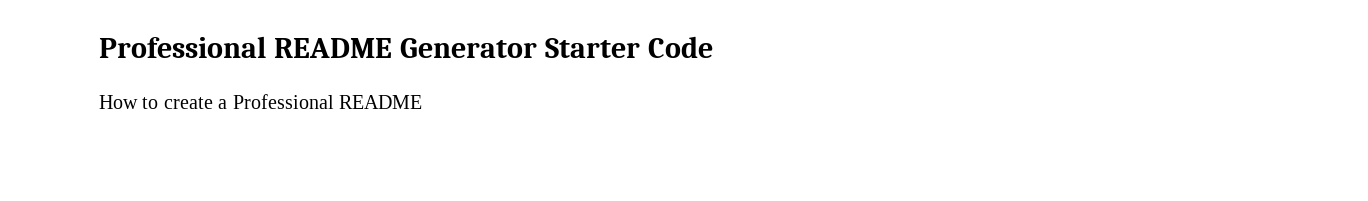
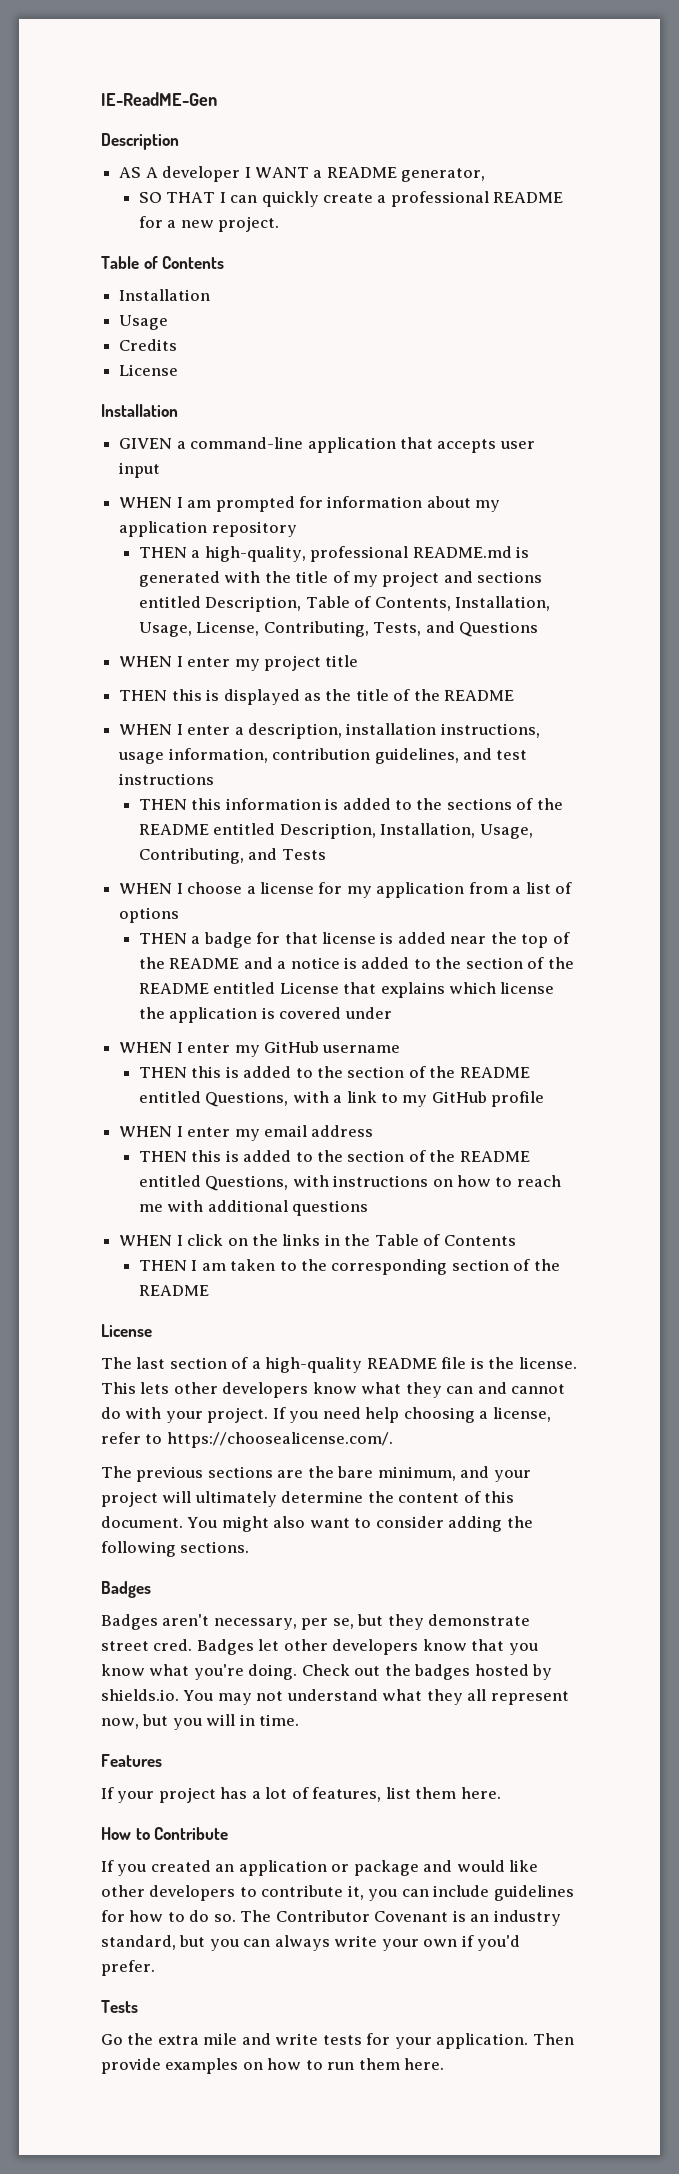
- Professional README Generator Starter Code
- How to create a Professional README
+ IE-ReadME-Gen
+ Description
+ AS A developer I WANT a README generator,
+ SO THAT I can quickly create a professional README for a new project.
+ Table of Contents
+ Installation
+ Usage
+ Credits
+ License
+ Installation
+ GIVEN a command-line application that accepts user input
+ WHEN I am prompted for information about my application repository
+ THEN a high-quality, professional README.md is generated with the title of my project and sections entitled Description, Table of Contents, Installation, Usage, License, Contributing, Tests, and Questions
+ WHEN I enter my project title
+ THEN this is displayed as the title of the README
+ WHEN I enter a description, installation instructions, usage information, contribution guidelines, and test instructions
+ THEN this information is added to the sections of the README entitled Description, Installation, Usage, Contributing, and Tests
+ WHEN I choose a license for my application from a list of options
+ THEN a badge for that license is added near the top of the README and a notice is added to the section of the README entitled License that explains which license the application is covered under
+ WHEN I enter my GitHub username
+ THEN this is added to the section of the README entitled Questions, with a link to my GitHub profile
+ WHEN I enter my email address
+ THEN this is added to the section of the README entitled Questions, with instructions on how to reach me with additional questions
+ WHEN I click on the links in the Table of Contents
+ THEN I am taken to the corresponding section of the README
+ License
+ The last section of a high-quality README file is the license. This lets other developers know what they can and cannot do with your project. If you need help choosing a license, refer to https://choosealicense.com/.
+ The previous sections are the bare minimum, and your project will ultimately determine the content of this document. You might also want to consider adding the following sections.
+ Badges
+ Badges aren't necessary, per se, but they demonstrate street cred. Badges let other developers know that you know what you're doing. Check out the badges hosted by shields.io. You may not understand what they all represent now, but you will in time.
+ Features
+ If your project has a lot of features, list them here.
+ How to Contribute
+ If you created an application or package and would like other developers to contribute it, you can include guidelines for how to do so. The Contributor Covenant is an industry standard, but you can always write your own if you'd prefer.
+ Tests
+ Go the extra mile and write tests for your application. Then provide examples on how to run them here.

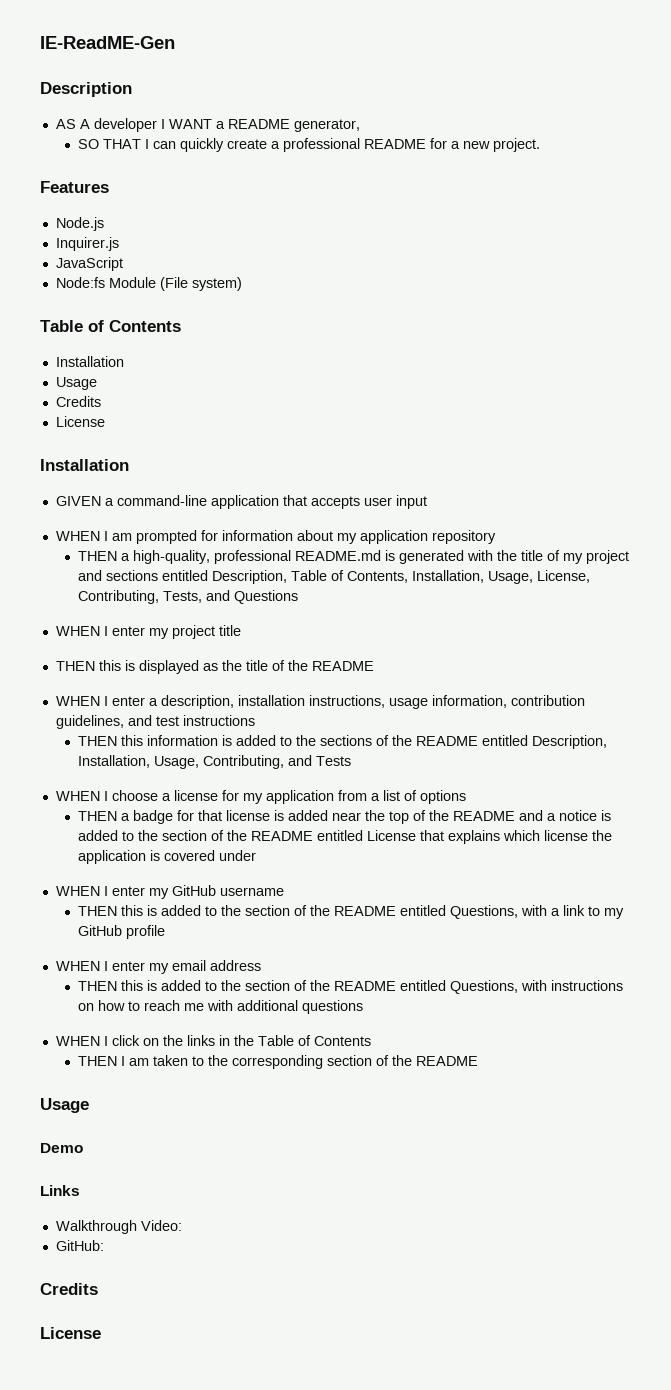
+ Features
+ Node.js
+ Inquirer.js
+ JavaScript
+ Node:fs Module (File system)
  THEN I am taken to the corresponding section of the README
+ Usage
+ Demo
+ Links
+ Walkthrough Video:
+ GitHub:
+ Credits
  License
- The last section of a high-quality README file is the license. This lets other developers know what they can and cannot do with your project. If you need help choosing a license, refer to https://choosealicense.com/.
- The previous sections are the bare minimum, and your project will ultimately determine the content of this document. You might also want to consider adding the following sections.
- Badges
- Badges aren't necessary, per se, but they demonstrate street cred. Badges let other developers know that you know what you're doing. Check out the badges hosted by shields.io. You may not understand what they all represent now, but you will in time.
- Features
- If your project has a lot of features, list them here.
- How to Contribute
- If you created an application or package and would like other developers to contribute it, you can include guidelines for how to do so. The Contributor Covenant is an industry standard, but you can always write your own if you'd prefer.
- Tests
- Go the extra mile and write tests for your application. Then provide examples on how to run them here.

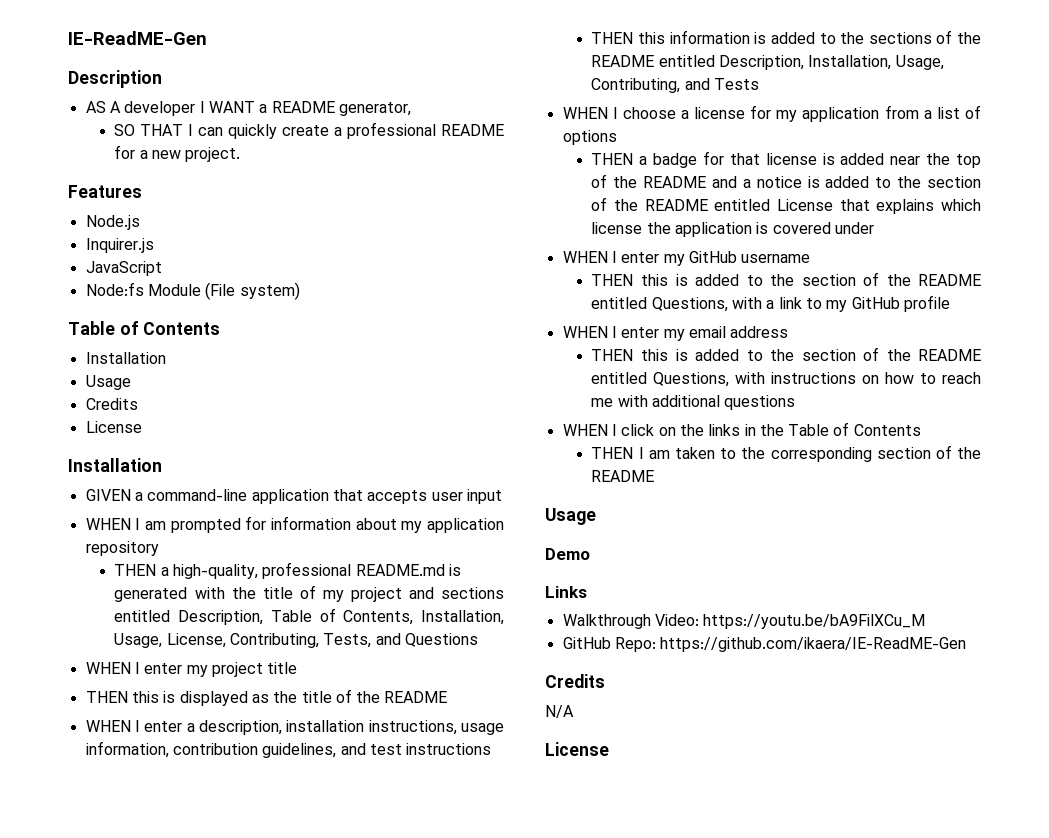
- Walkthrough Video:
- GitHub:
+ Walkthrough Video: https://youtu.be/bA9FilXCu_M
+ GitHub Repo: https://github.com/ikaera/IE-ReadME-Gen
  Credits
+ N/A

